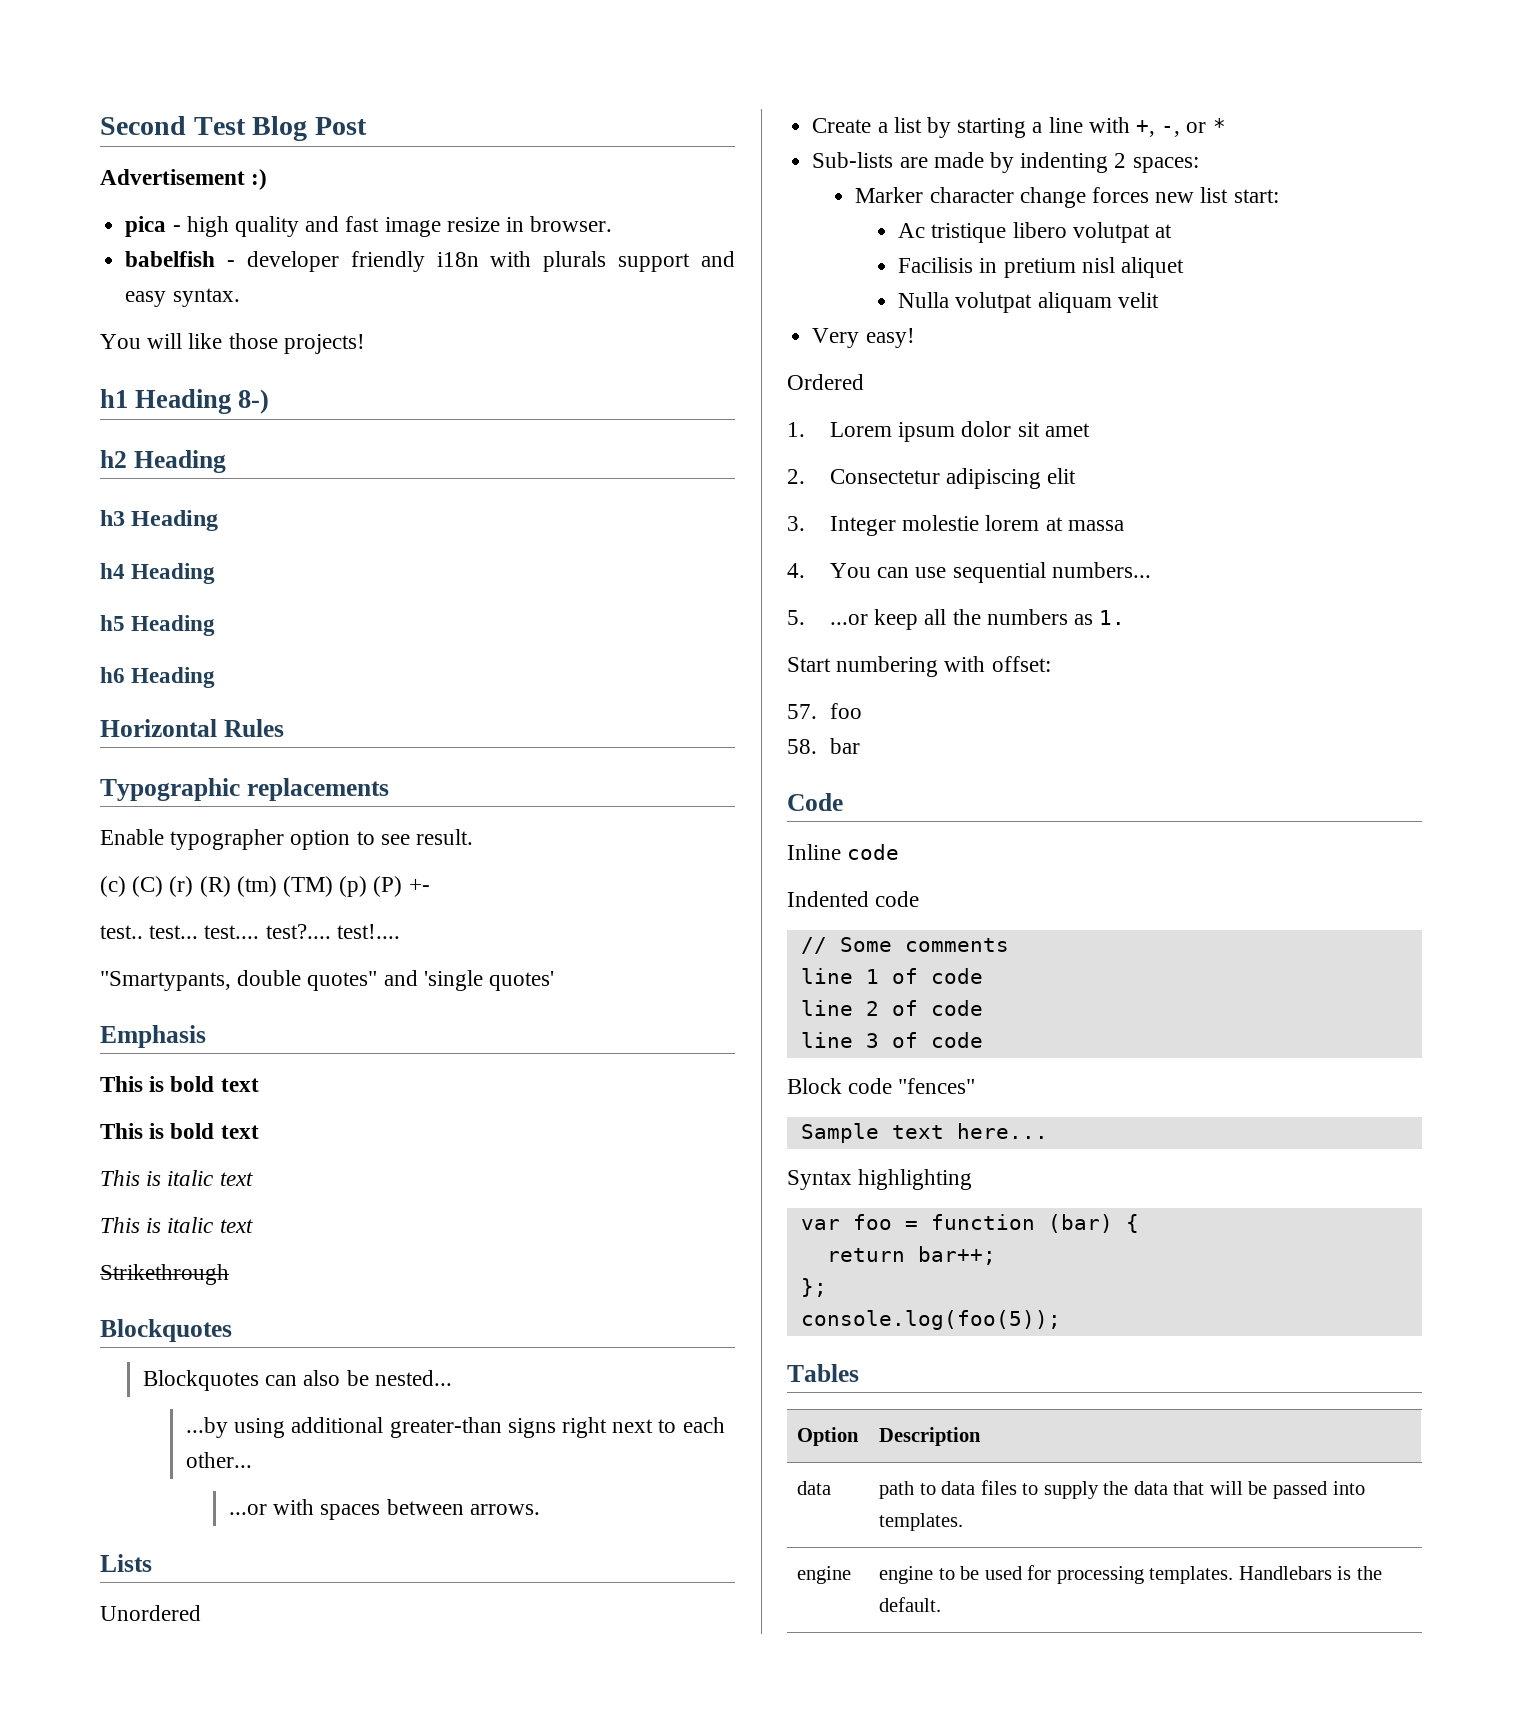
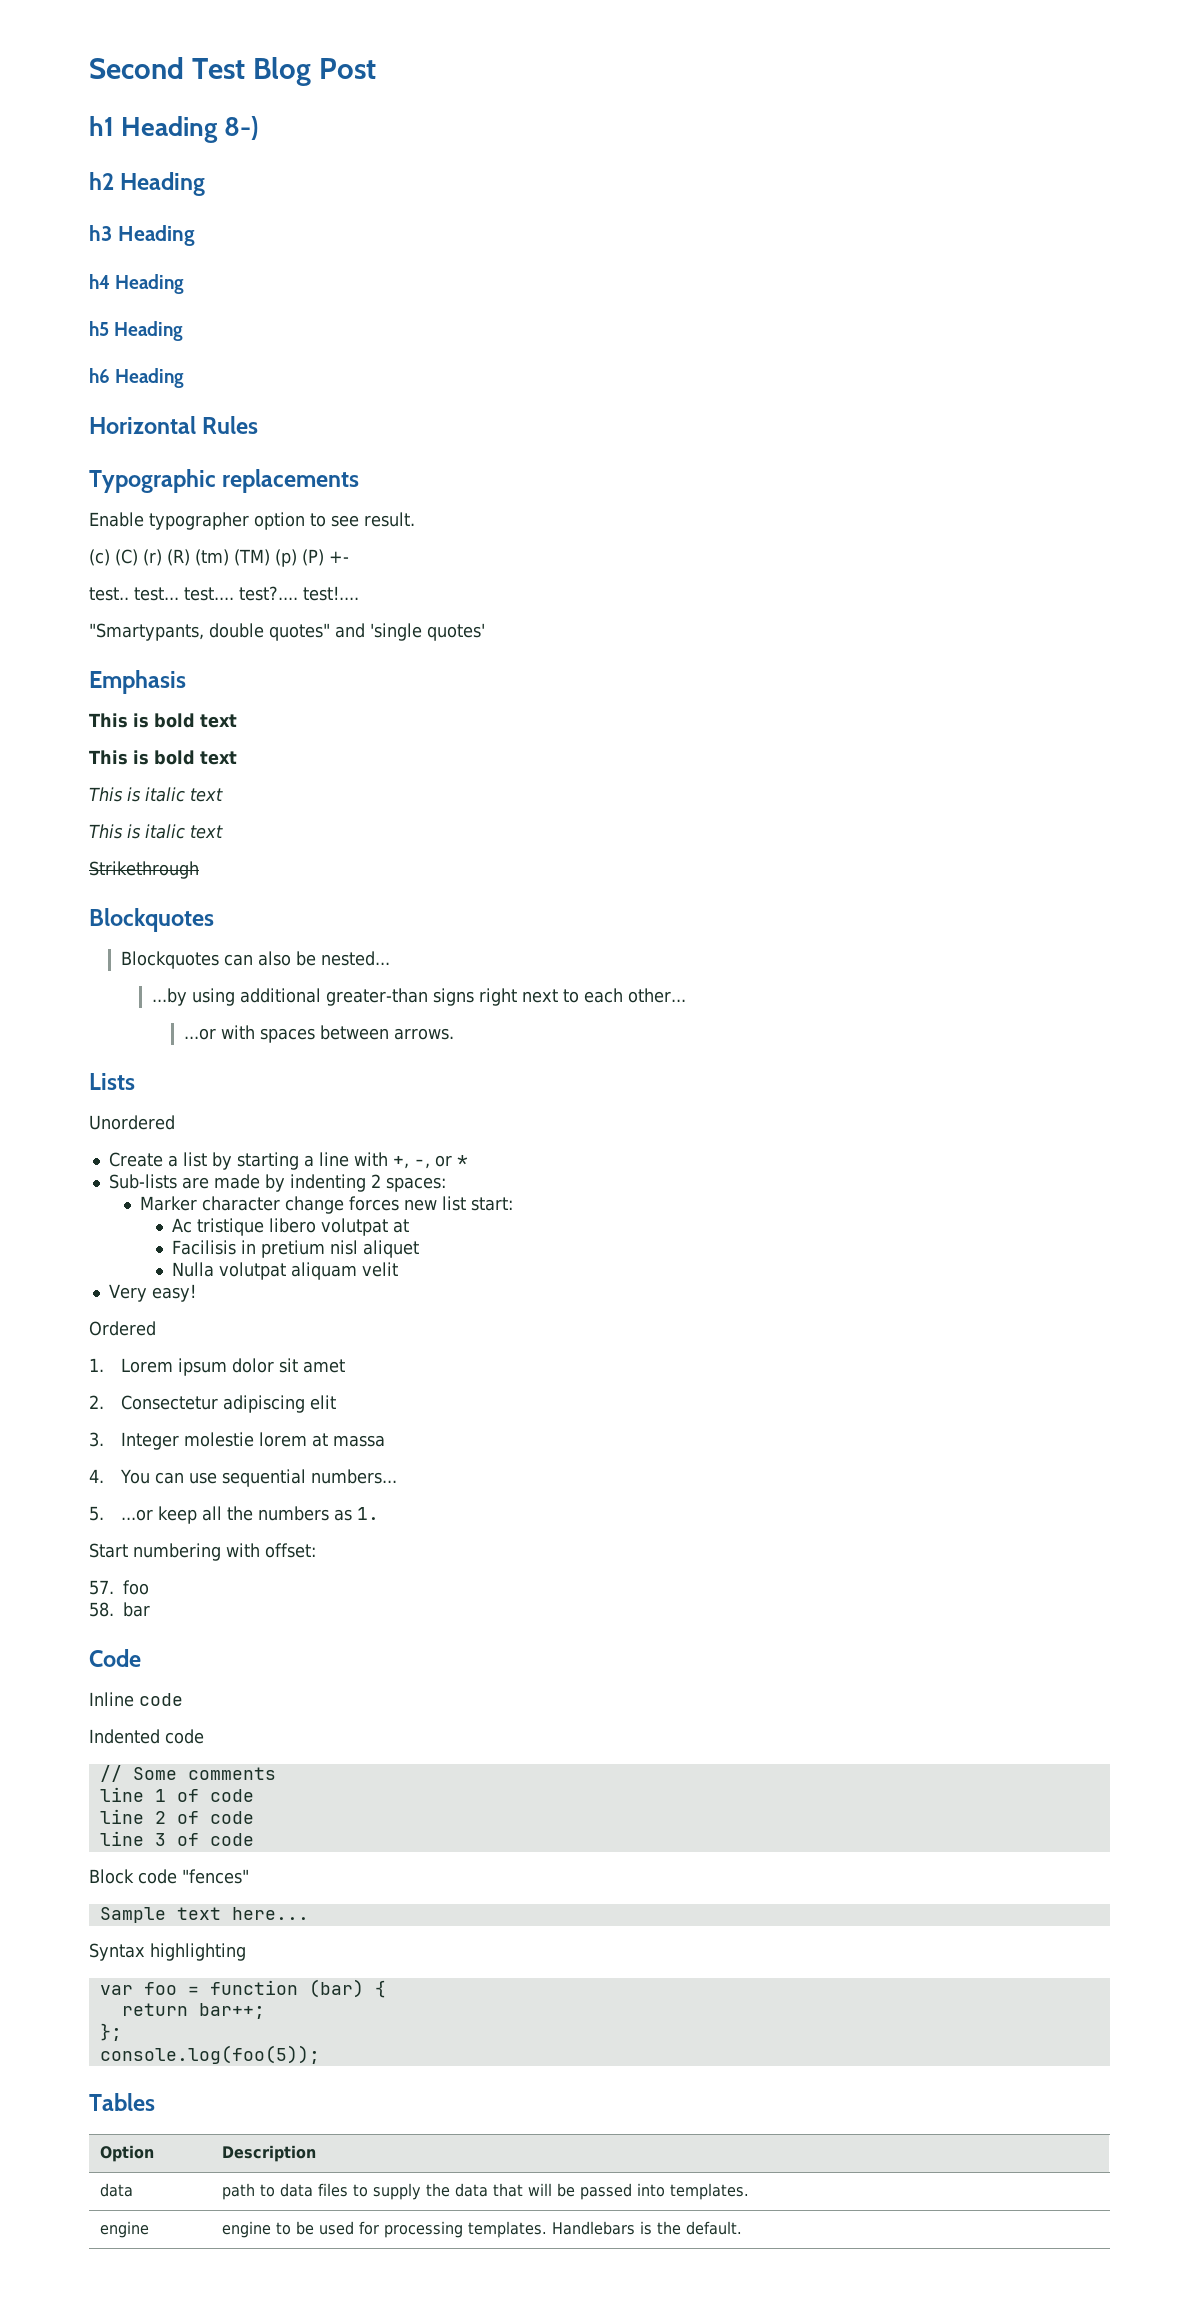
- Advertisement :)
- pica - high quality and fast image resize in browser.
- babelfish - developer friendly i18n with plurals support and easy syntax.
- You will like those projects!

